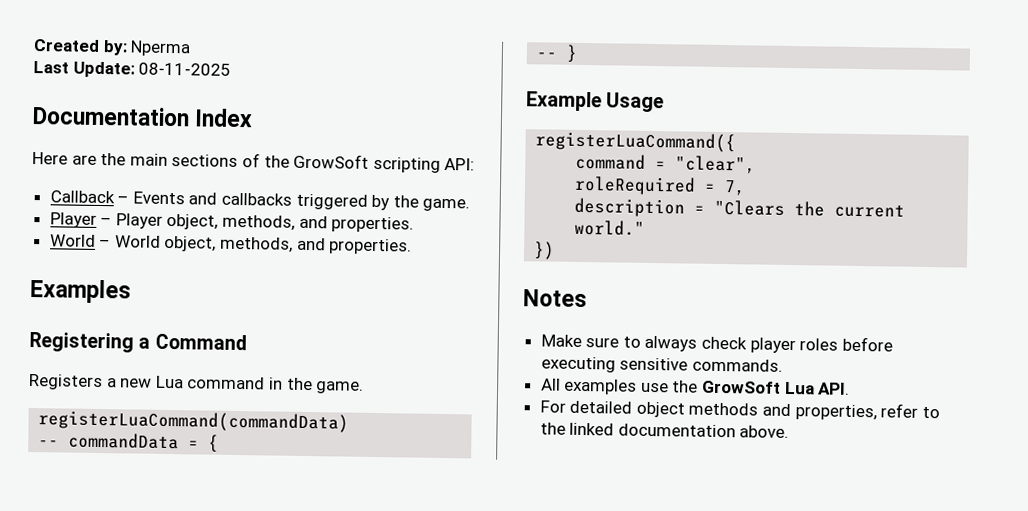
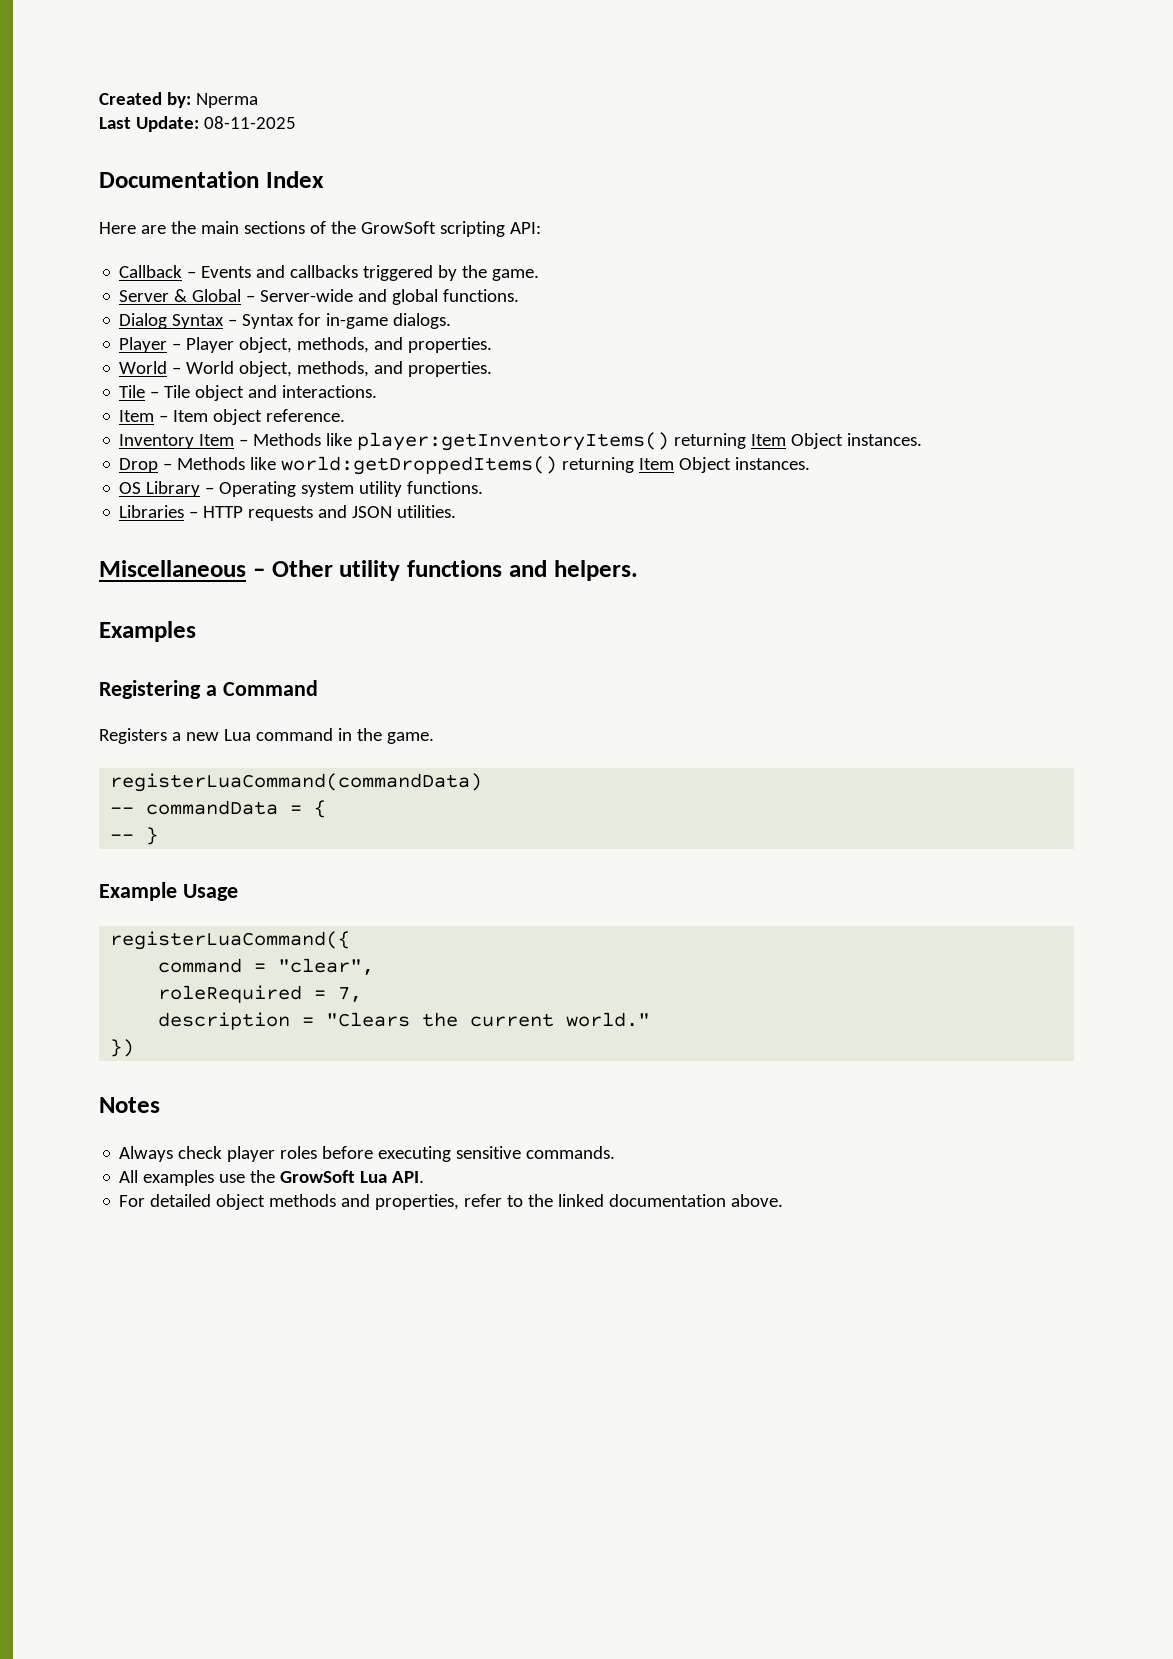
+ Server & Global – Server-wide and global functions.
+ Dialog Syntax – Syntax for in-game dialogs.
+ Tile – Tile object and interactions.
+ Item – Item object reference.
+ Inventory Item – Methods like player:getInventoryItems() returning Item Object instances.
+ Drop – Methods like world:getDroppedItems() returning Item Object instances.
+ OS Library – Operating system utility functions.
+ Libraries – HTTP requests and JSON utilities.
+ Miscellaneous – Other utility functions and helpers.
- Make sure to always check player roles before executing sensitive commands.
+ Always check player roles before executing sensitive commands.

